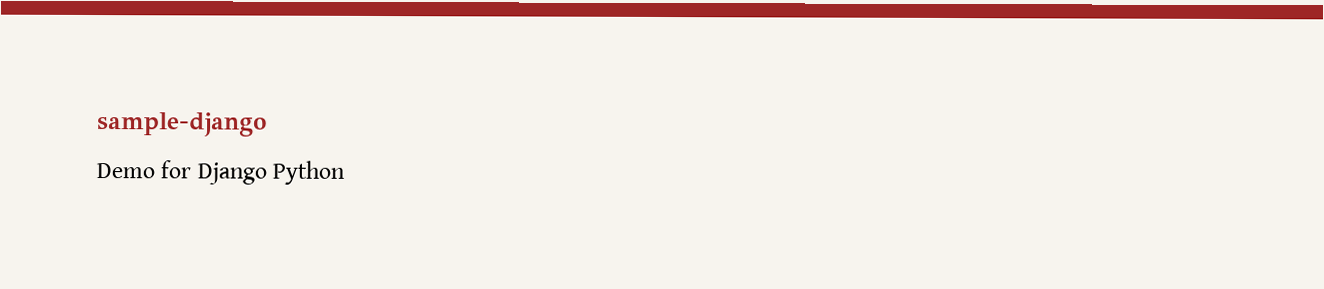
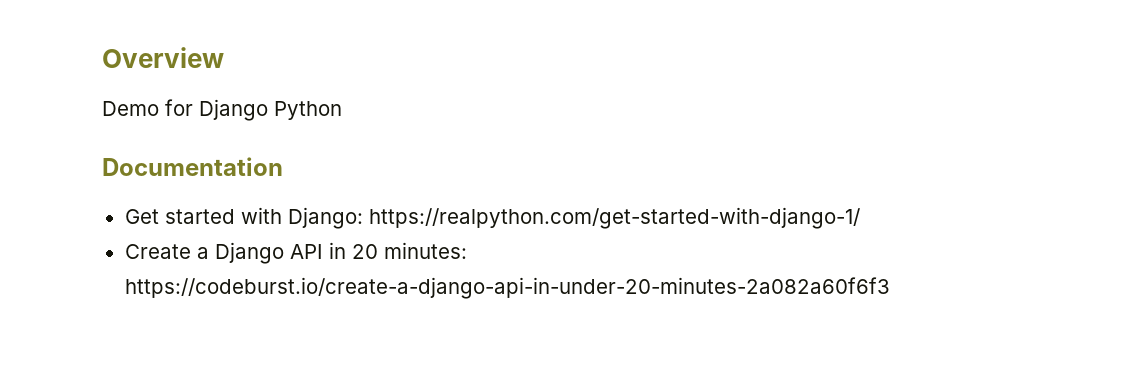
- sample-django
+ Overview
+ Documentation
+ Get started with Django: https://realpython.com/get-started-with-django-1/
+ Create a Django API in 20 minutes: https://codeburst.io/create-a-django-api-in-under-20-minutes-2a082a60f6f3

